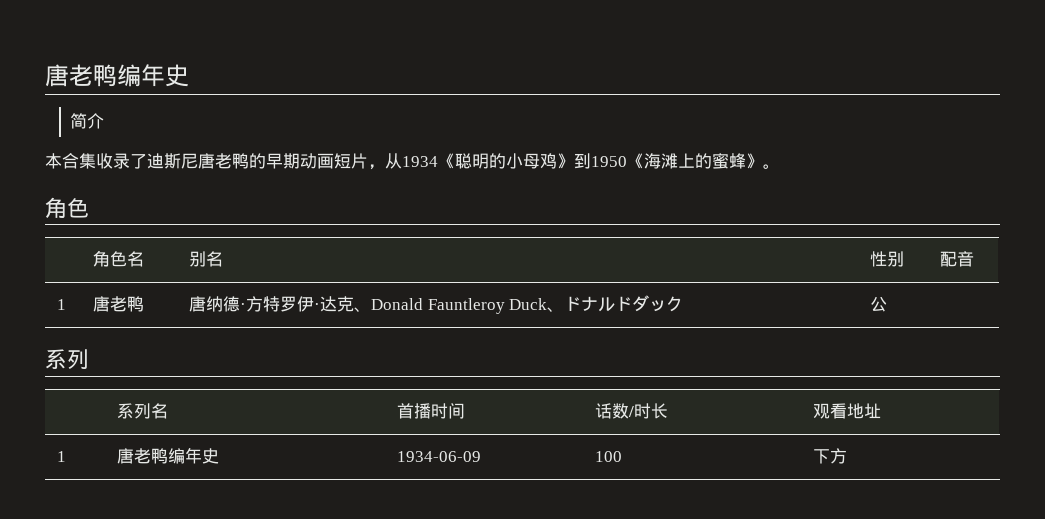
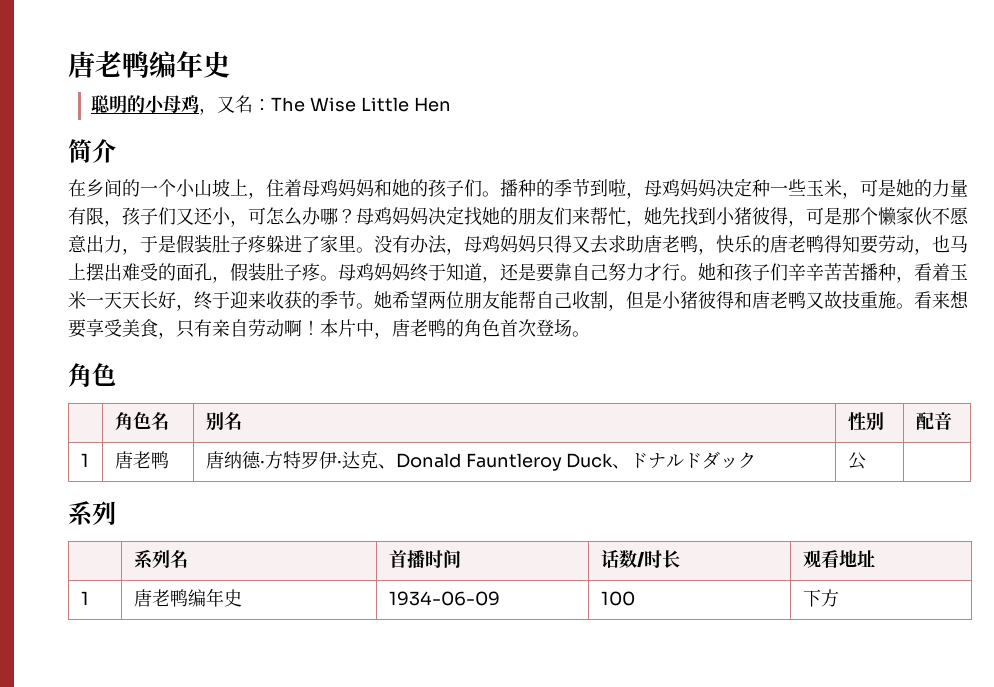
+ 聪明的小母鸡，又名：The Wise Little Hen
  简介
- 本合集收录了迪斯尼唐老鸭的早期动画短片，从1934《聪明的小母鸡》到1950《海滩上的蜜蜂》。
+ 在乡间的一个小山坡上，住着母鸡妈妈和她的孩子们。播种的季节到啦，母鸡妈妈决定种一些玉米，可是她的力量有限，孩子们又还小，可怎么办哪？母鸡妈妈决定找她的朋友们来帮忙，她先找到小猪彼得，可是那个懒家伙不愿意出力，于是假装肚子疼躲进了家里。没有办法，母鸡妈妈只得又去求助唐老鸭，快乐的唐老鸭得知要劳动，也马上摆出难受的面孔，假装肚子疼。母鸡妈妈终于知道，还是要靠自己努力才行。她和孩子们辛辛苦苦播种，看着玉米一天天长好，终于迎来收获的季节。她希望两位朋友能帮自己收割，但是小猪彼得和唐老鸭又故技重施。看来想要享受美食，只有亲自劳动啊！本片中，唐老鸭的角色首次登场。

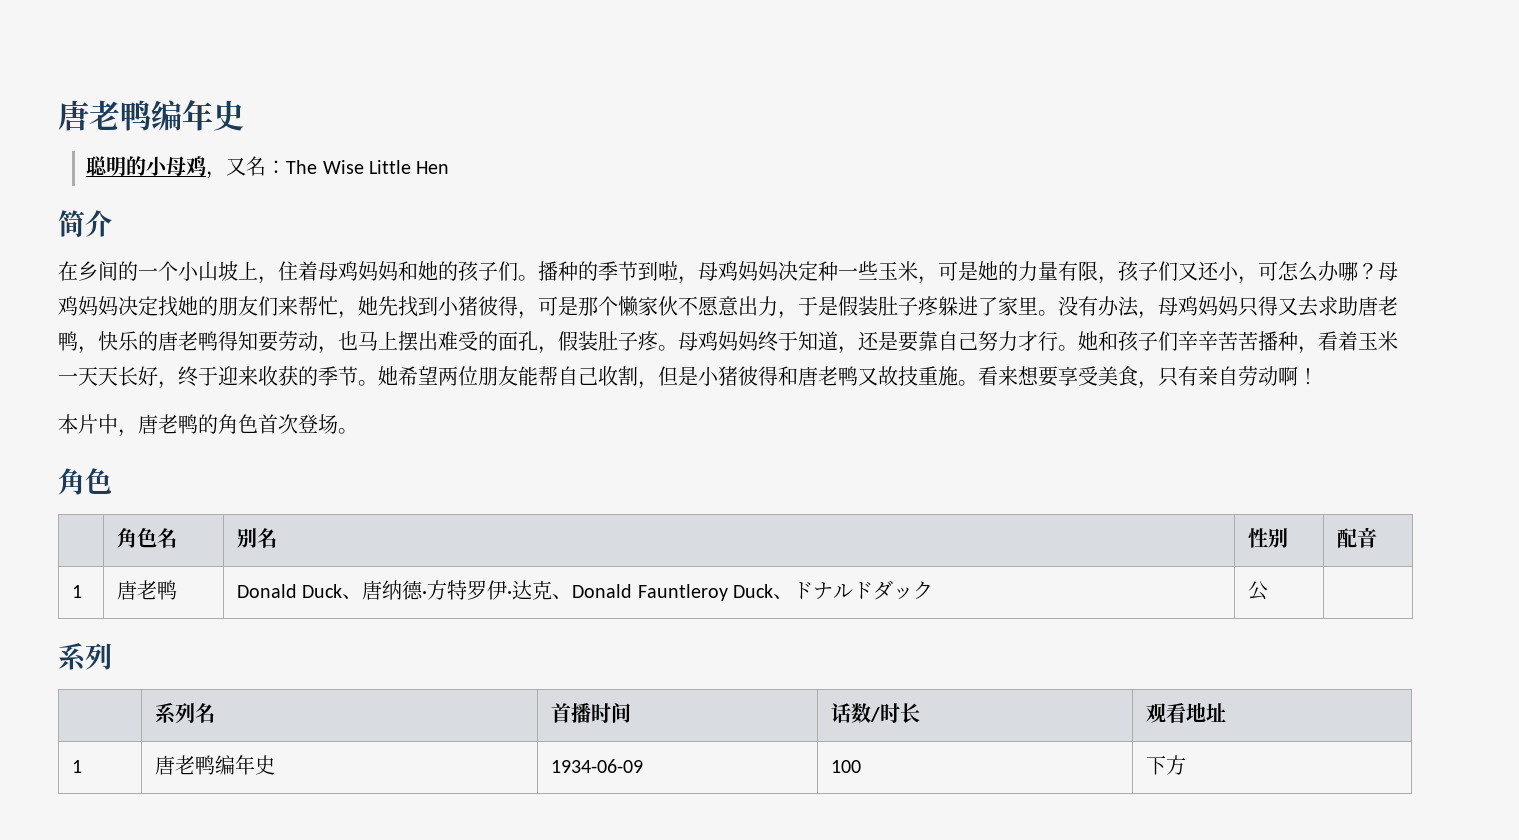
- 看来想要享受美食，只有亲自劳动啊！本片中，唐老鸭的角色首次登场。
+ 看来想要享受美食，只有亲自劳动啊！
+ 本片中，唐老鸭的角色首次登场。
- 1 | 唐老鸭 | 唐纳德·方特罗伊·达克、Donald Fauntleroy Duck、ドナルドダック | 公 |
+ 1 | 唐老鸭 | Donald Duck、唐纳德·方特罗伊·达克、Donald Fauntleroy Duck、ドナルドダック | 公 |

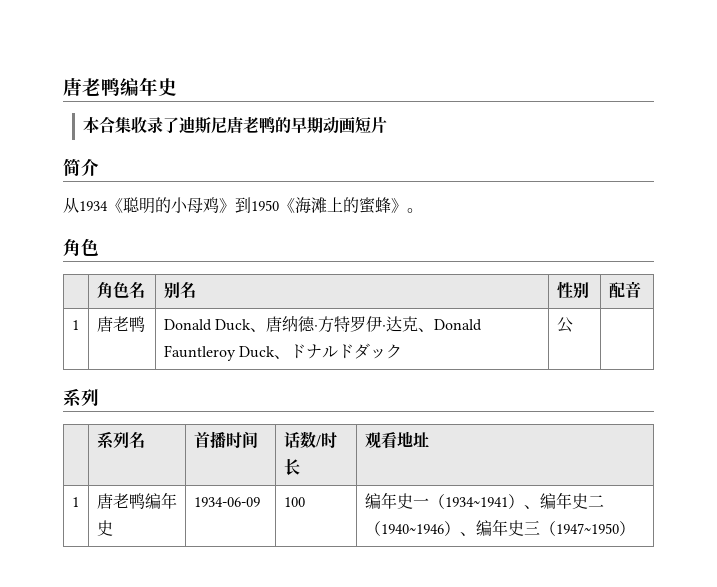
- 聪明的小母鸡，又名：The Wise Little Hen
+ 本合集收录了迪斯尼唐老鸭的早期动画短片
  简介
- 在乡间的一个小山坡上，住着母鸡妈妈和她的孩子们。播种的季节到啦，母鸡妈妈决定种一些玉米，可是她的力量有限，孩子们又还小，可怎么办哪？母鸡妈妈决定找她的朋友们来帮忙，她先找到小猪彼得，可是那个懒家伙不愿意出力，于是假装肚子疼躲进了家里。没有办法，母鸡妈妈只得又去求助唐老鸭，快乐的唐老鸭得知要劳动，也马上摆出难受的面孔，假装肚子疼。母鸡妈妈终于知道，还是要靠自己努力才行。她和孩子们辛辛苦苦播种，看着玉米一天天长好，终于迎来收获的季节。她希望两位朋友能帮自己收割，但是小猪彼得和唐老鸭又故技重施。看来想要享受美食，只有亲自劳动啊！
- 本片中，唐老鸭的角色首次登场。
+ 从1934《聪明的小母鸡》到1950《海滩上的蜜蜂》。
- 1 | 唐老鸭编年史 | 1934-06-09 | 100 | 下方
+ 1 | 唐老鸭编年史 | 1934-06-09 | 100 | 编年史一（1934~1941）、编年史二（1940~1946）、编年史三（1947~1950）

